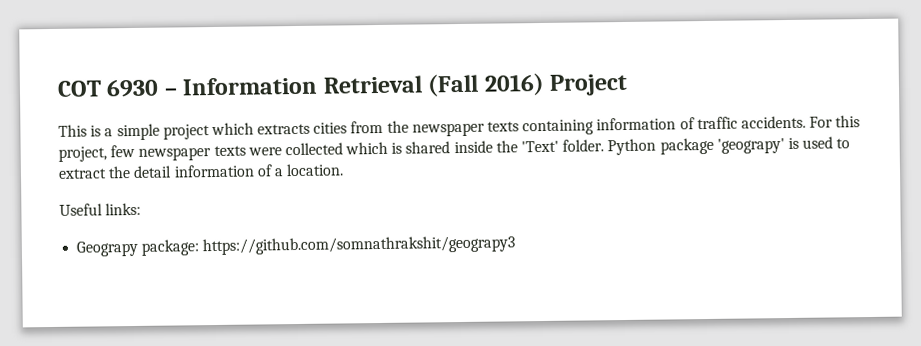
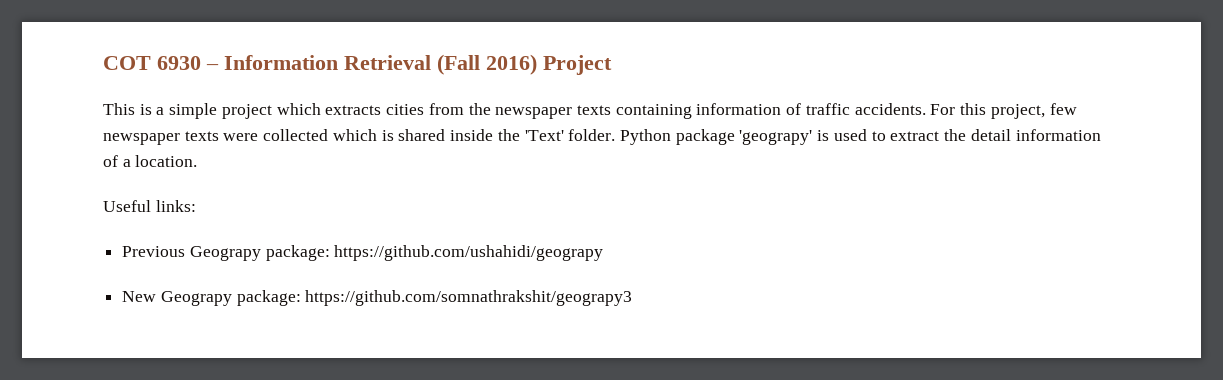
- Geograpy package: https://github.com/somnathrakshit/geograpy3
+ Previous Geograpy package: https://github.com/ushahidi/geograpy
+ New Geograpy package: https://github.com/somnathrakshit/geograpy3

